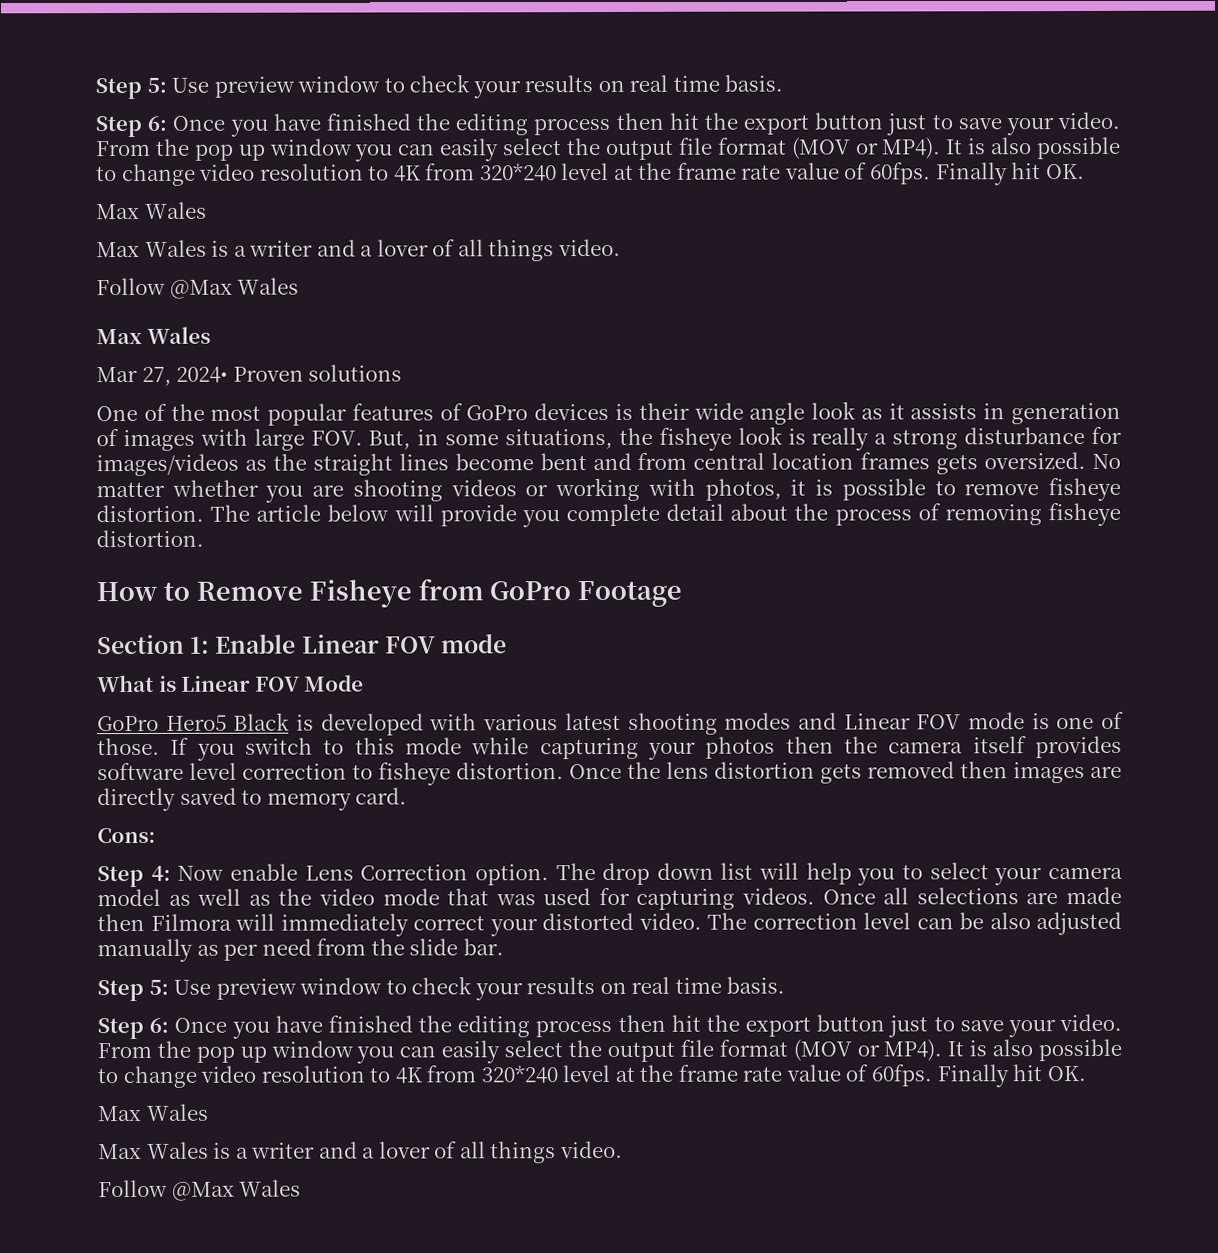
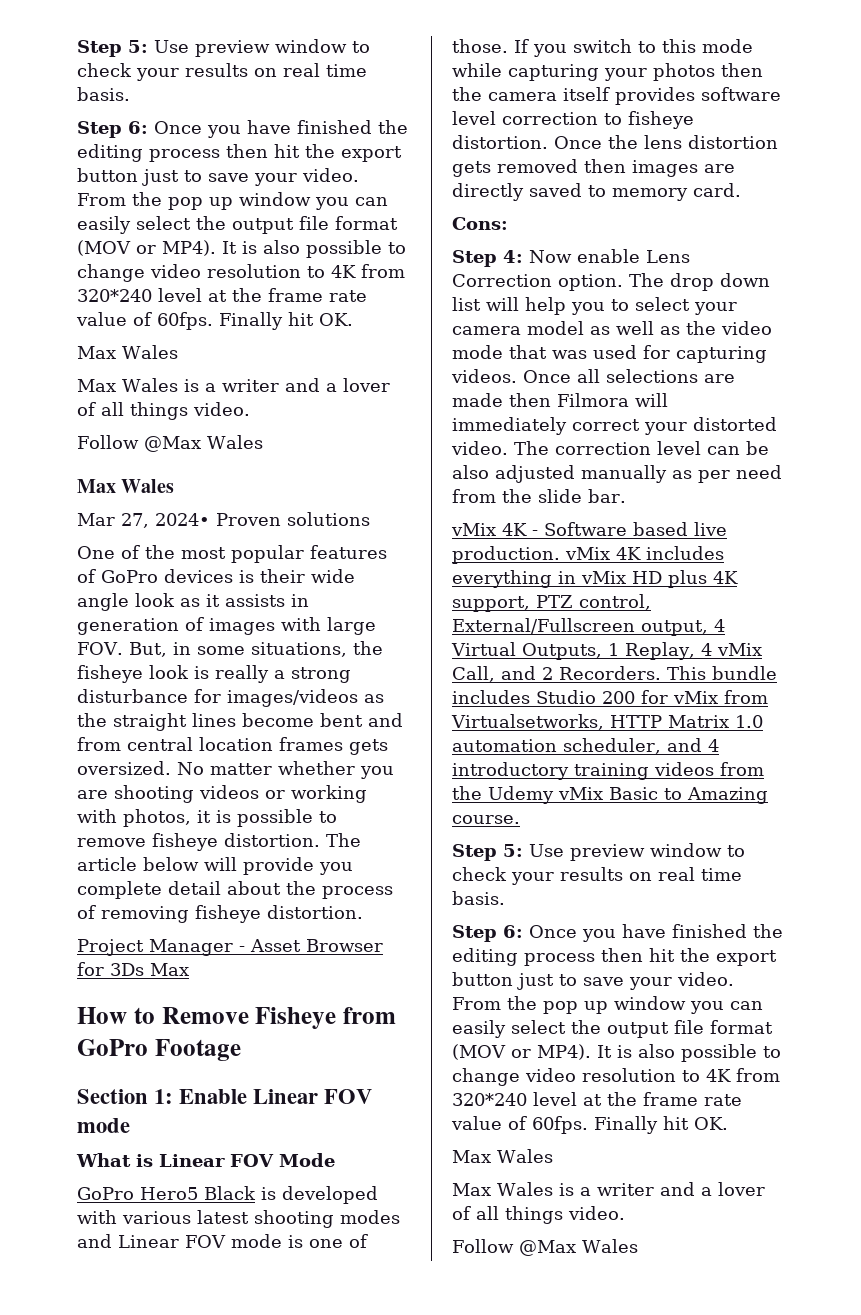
+ Project Manager - Asset Browser for 3Ds Max
+ vMix 4K - Software based live production. vMix 4K includes everything in vMix HD plus 4K support, PTZ control, External/Fullscreen output, 4 Virtual Outputs, 1 Replay, 4 vMix Call, and 2 Recorders. This bundle includes Studio 200 for vMix from Virtualsetworks, HTTP Matrix 1.0 automation scheduler, and 4 introductory training videos from the Udemy vMix Basic to Amazing course.

